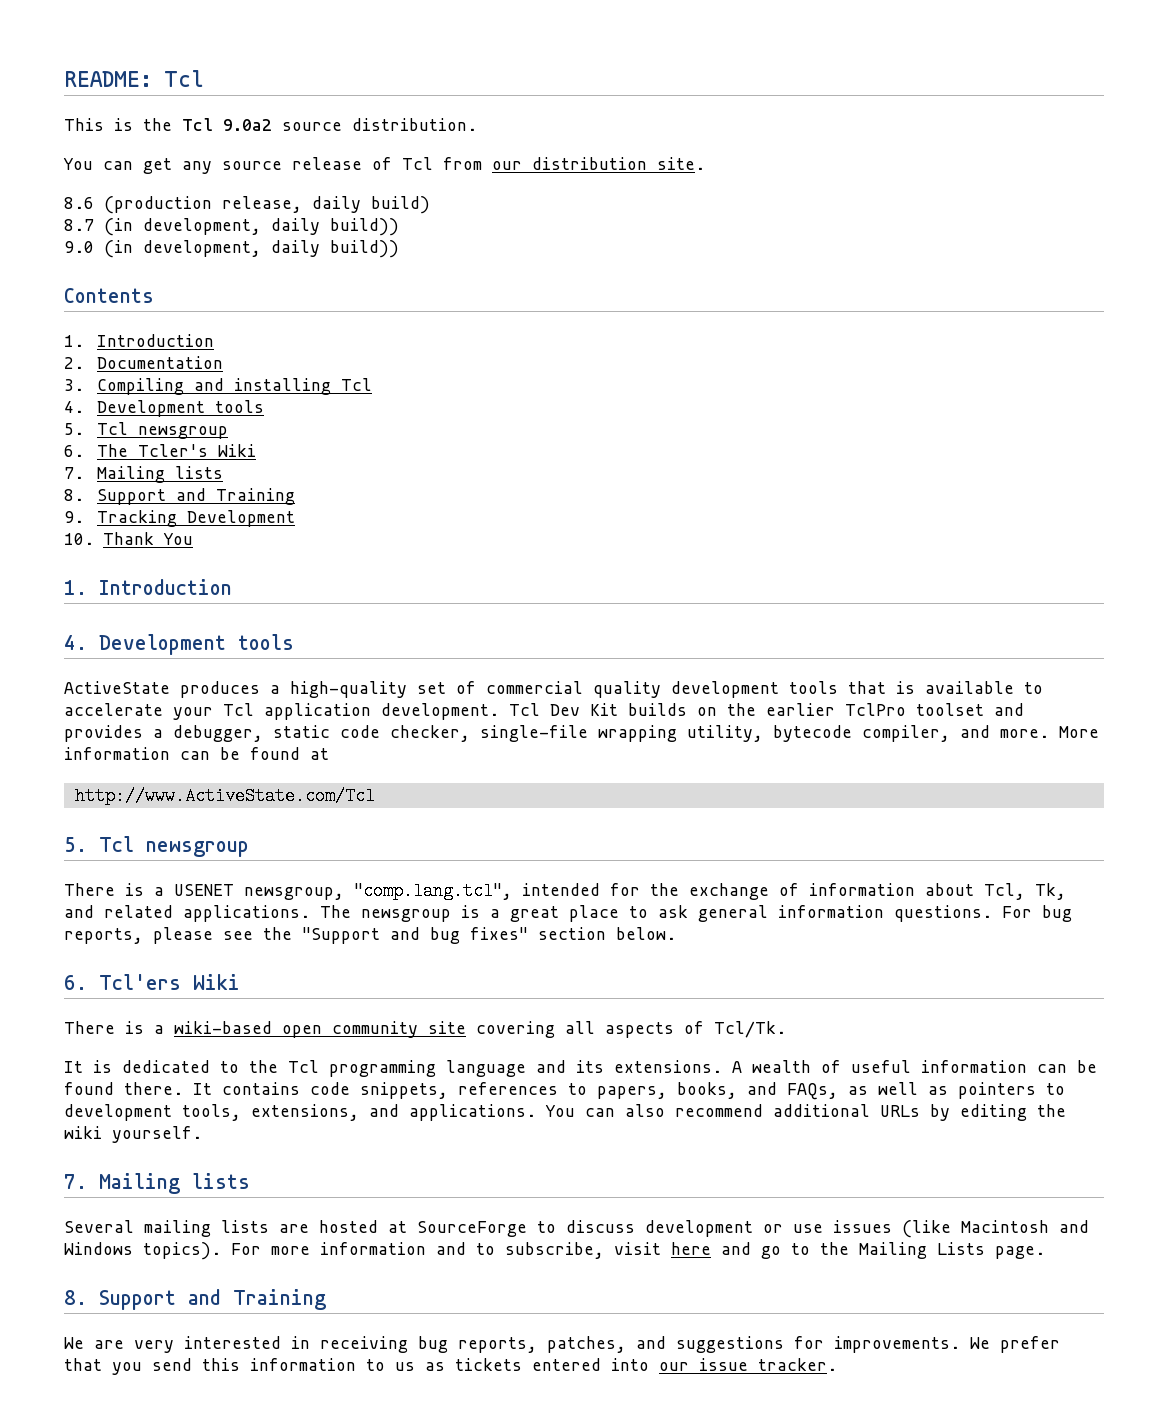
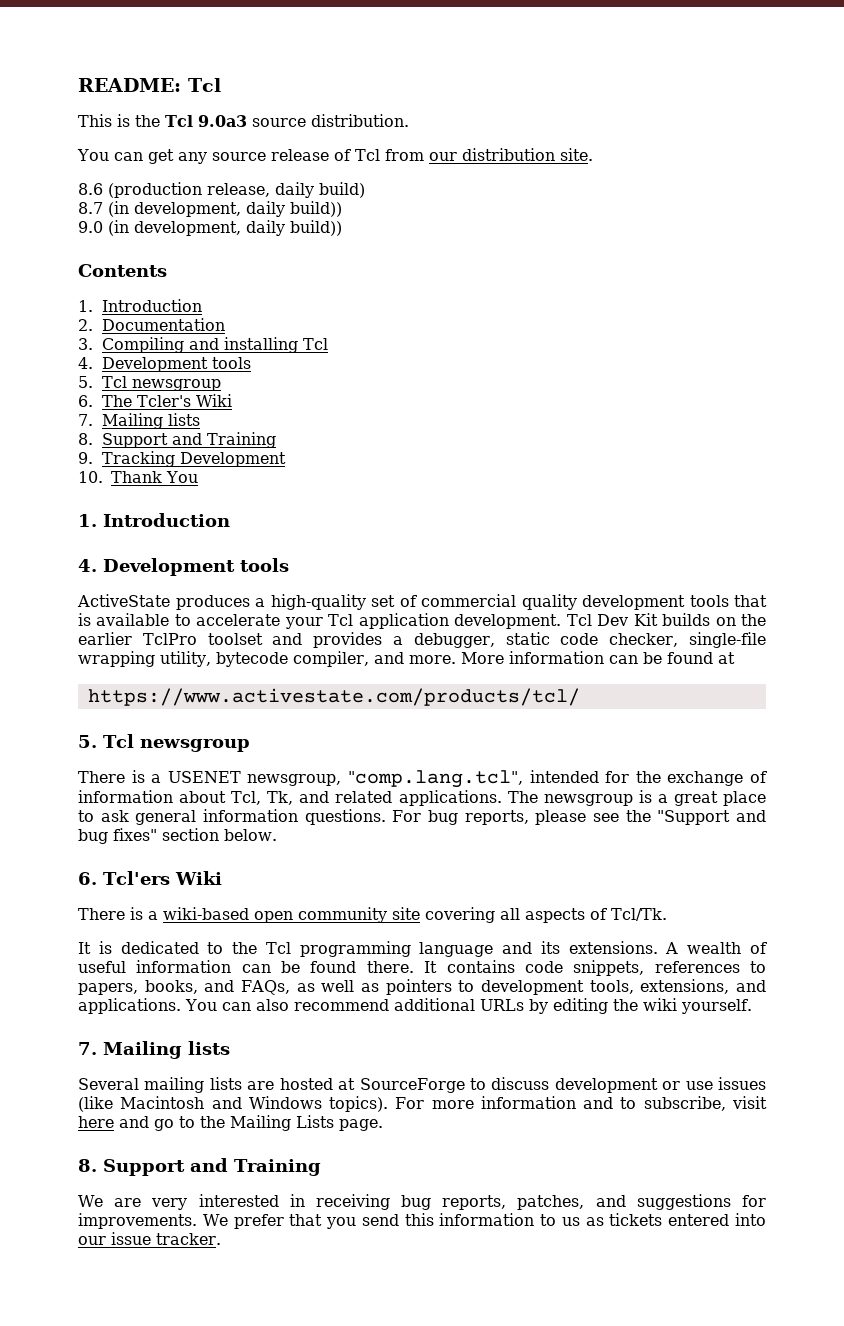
- This is the Tcl 9.0a2 source distribution.
+ This is the Tcl 9.0a3 source distribution.
- http://www.ActiveState.com/Tcl
+ https://www.activestate.com/products/tcl/

